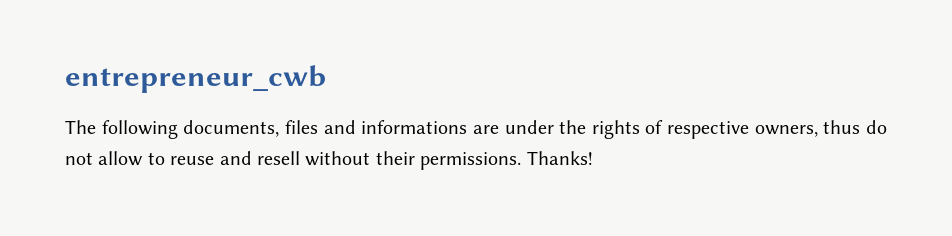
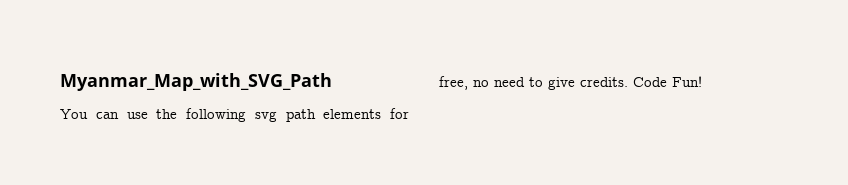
- entrepreneur_cwb
- The following documents, files and informations are under the rights of respective owners, thus do not allow to reuse and resell without their permissions. Thanks!
+ Myanmar_Map_with_SVG_Path
+ You can use the following svg path elements for free, no need to give credits. Code Fun!

